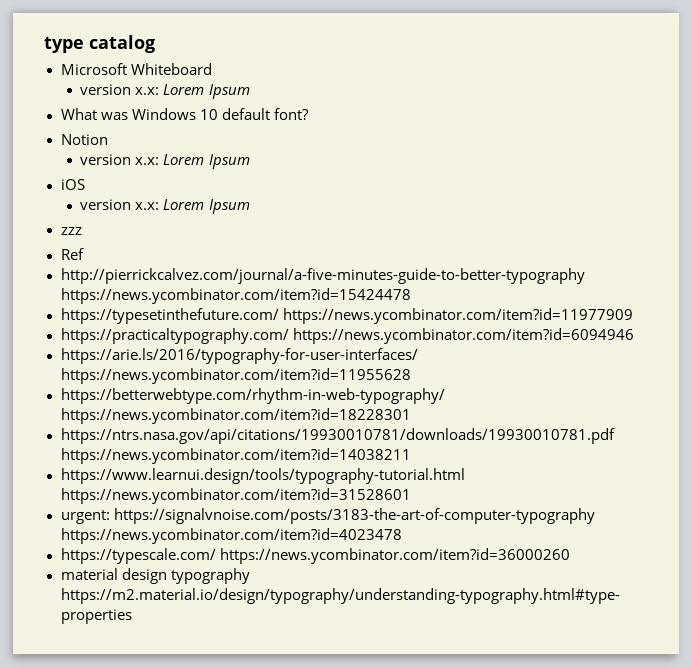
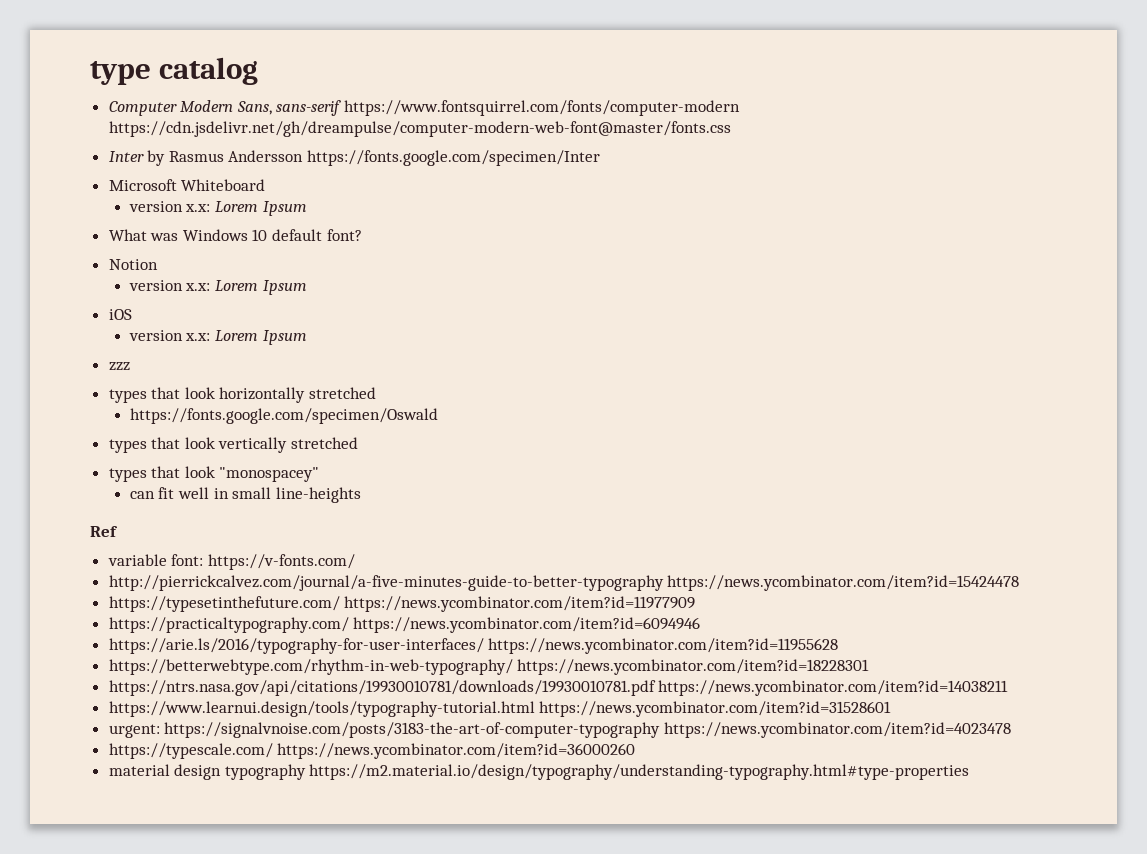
+ Computer Modern Sans, sans-serif https://www.fontsquirrel.com/fonts/computer-modern https://cdn.jsdelivr.net/gh/dreampulse/computer-modern-web-font@master/fonts.css
+ Inter by Rasmus Andersson https://fonts.google.com/specimen/Inter
+ types that look horizontally stretched
+ https://fonts.google.com/specimen/Oswald
+ types that look vertically stretched
+ types that look "monospacey"
+ can fit well in small line-heights
  Ref
+ variable font: https://v-fonts.com/

